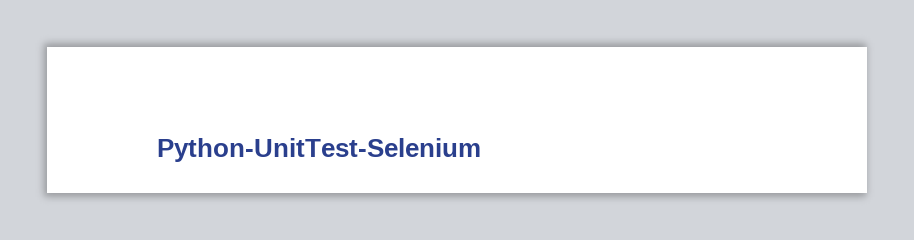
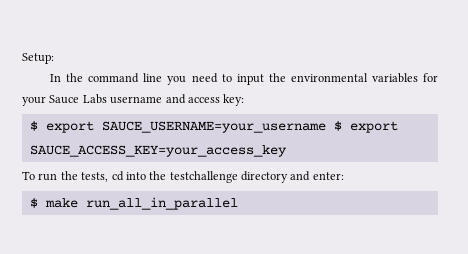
- Python-UnitTest-Selenium
+ Setup:
+ In the command line you need to input the environmental variables for your Sauce Labs username and access key:
+ $ export SAUCE_USERNAME=your_username $ export SAUCE_ACCESS_KEY=your_access_key
+ To run the tests, cd into the testchallenge directory and enter:
+ $ make run_all_in_parallel

